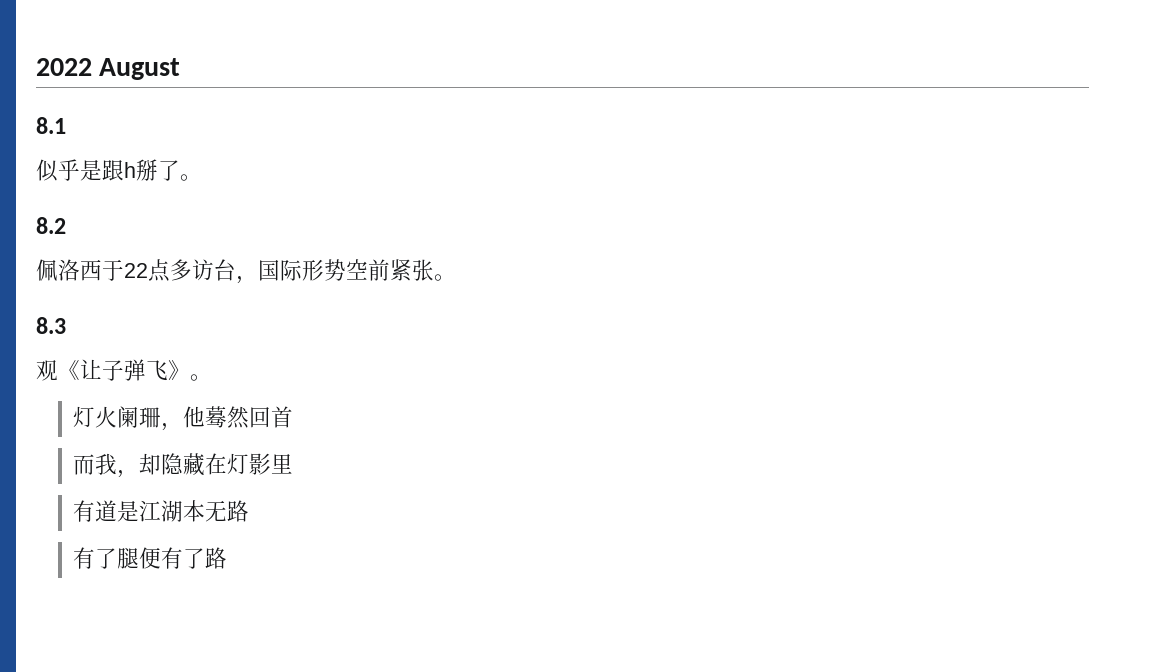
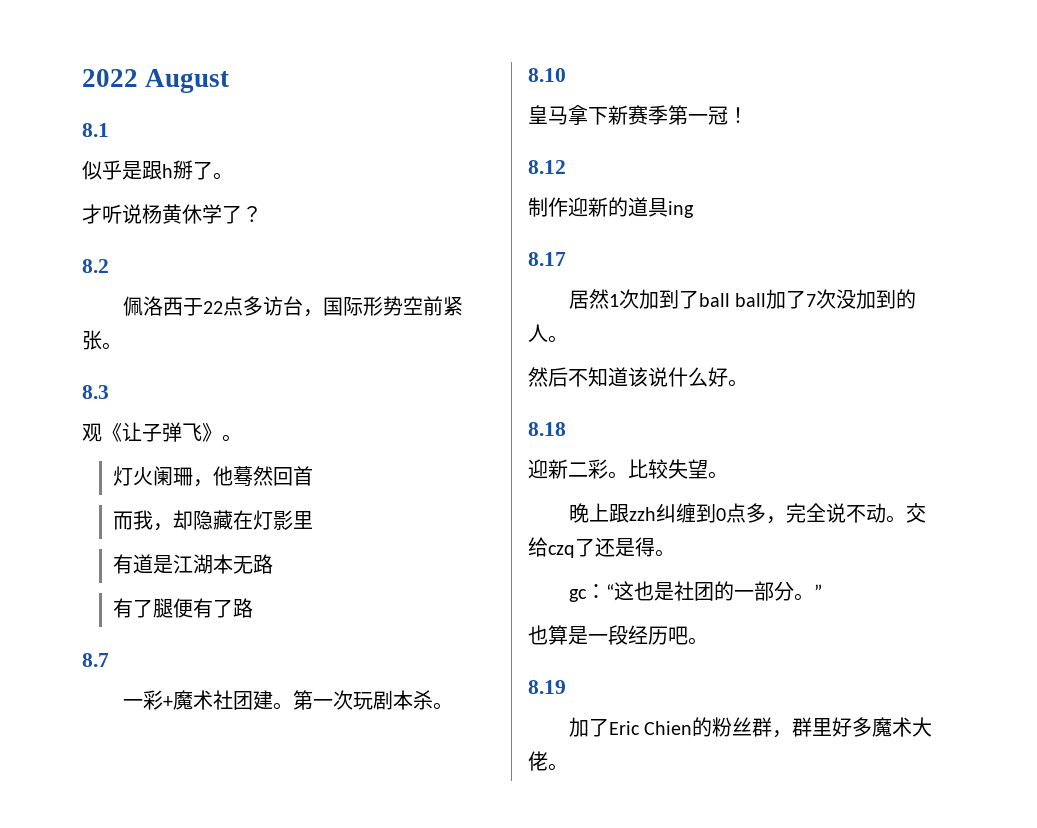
+ 才听说杨黄休学了？
+ 8.7
+ 一彩+魔术社团建。第一次玩剧本杀。
+ 8.10
+ 皇马拿下新赛季第一冠！
+ 8.12
+ 制作迎新的道具ing
+ 8.17
+ 居然1次加到了ball ball加了7次没加到的人。
+ 然后不知道该说什么好。
+ 8.18
+ 迎新二彩。比较失望。
+ 晚上跟zzh纠缠到0点多，完全说不动。交给czq了还是得。
+ gc：“这也是社团的一部分。”
+ 也算是一段经历吧。
+ 8.19
+ 加了Eric Chien的粉丝群，群里好多魔术大佬。

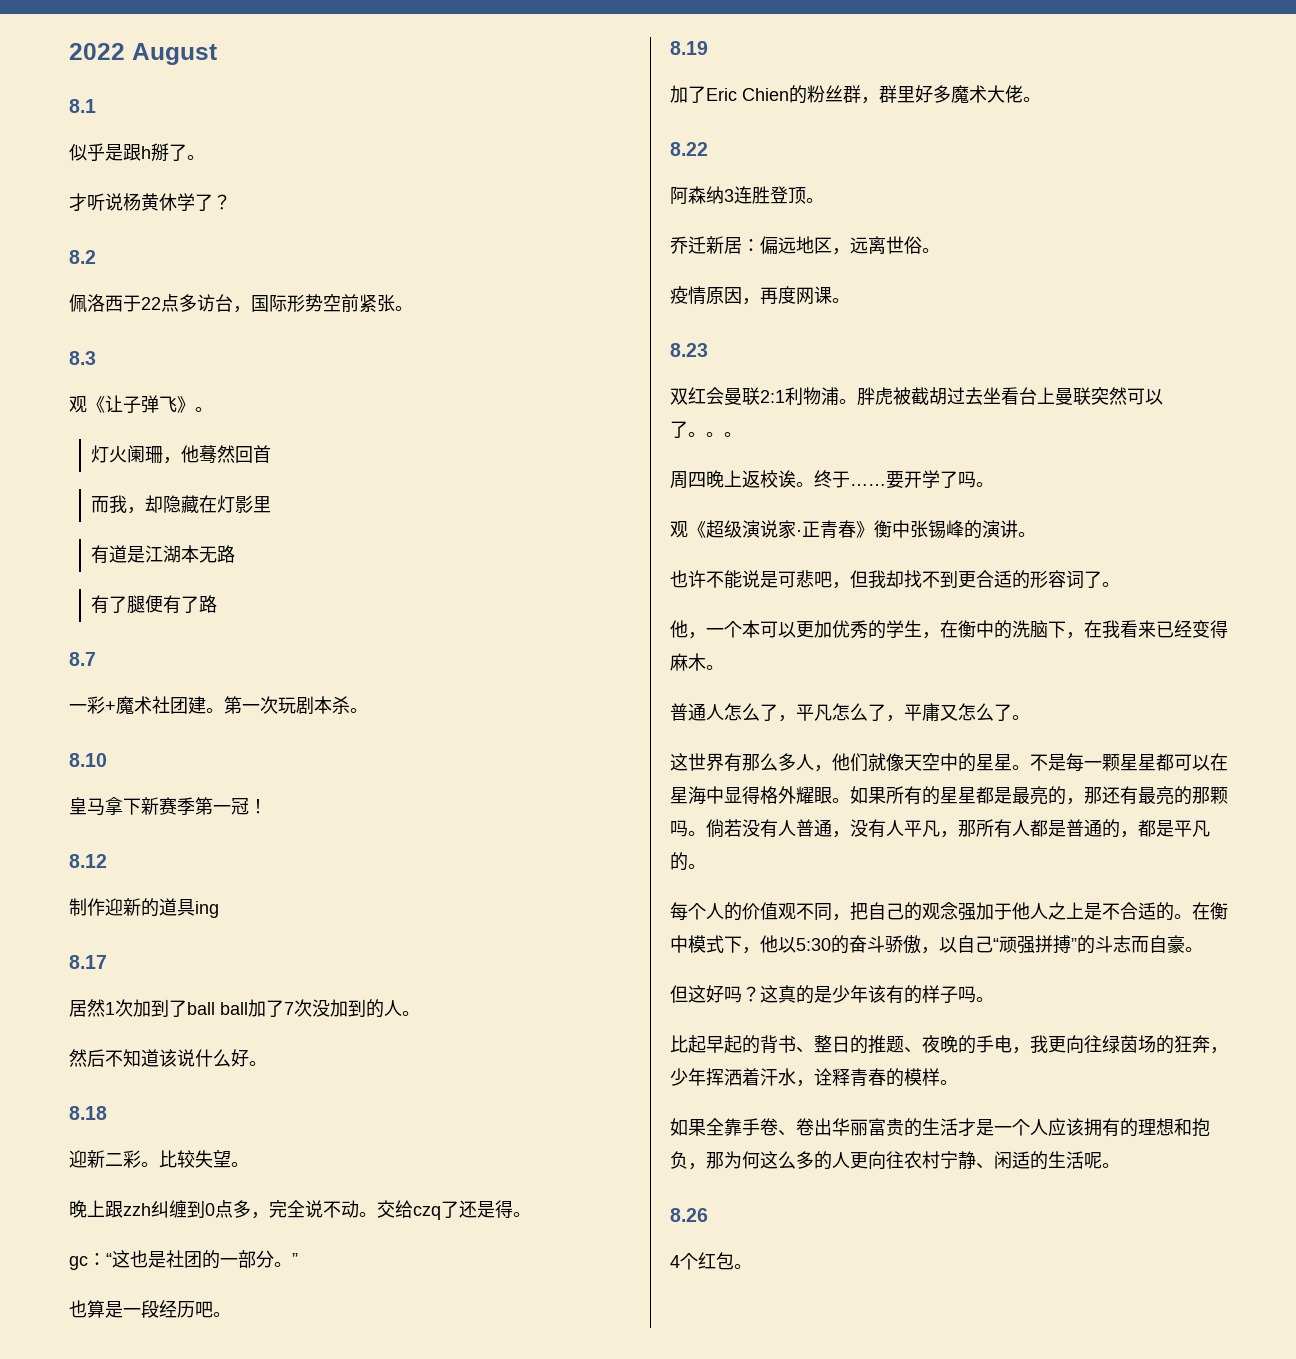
+ 8.22
+ 阿森纳3连胜登顶。
+ 乔迁新居：偏远地区，远离世俗。
+ 疫情原因，再度网课。
+ 8.23
+ 双红会曼联2:1利物浦。胖虎被截胡过去坐看台上曼联突然可以了。。。
+ 周四晚上返校诶。终于……要开学了吗。
+ 观《超级演说家·正青春》衡中张锡峰的演讲。
+ 也许不能说是可悲吧，但我却找不到更合适的形容词了。
+ 他，一个本可以更加优秀的学生，在衡中的洗脑下，在我看来已经变得麻木。
+ 普通人怎么了，平凡怎么了，平庸又怎么了。
+ 这世界有那么多人，他们就像天空中的星星。不是每一颗星星都可以在星海中显得格外耀眼。如果所有的星星都是最亮的，那还有最亮的那颗吗。倘若没有人普通，没有人平凡，那所有人都是普通的，都是平凡的。
+ 每个人的价值观不同，把自己的观念强加于他人之上是不合适的。在衡中模式下，他以5:30的奋斗骄傲，以自己“顽强拼搏”的斗志而自豪。
+ 但这好吗？这真的是少年该有的样子吗。
+ 比起早起的背书、整日的推题、夜晚的手电，我更向往绿茵场的狂奔，少年挥洒着汗水，诠释青春的模样。
+ 如果全靠手卷、卷出华丽富贵的生活才是一个人应该拥有的理想和抱负，那为何这么多的人更向往农村宁静、闲适的生活呢。
+ 8.26
+ 4个红包。

